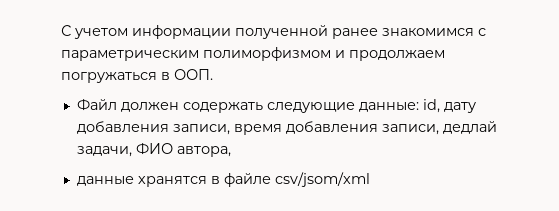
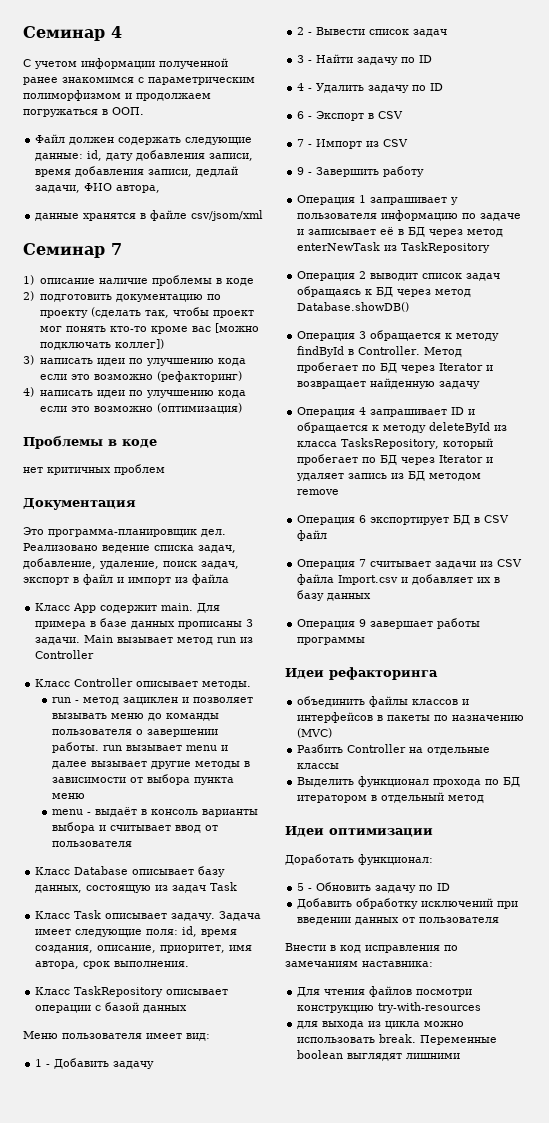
+ Семинар 4
+ Семинар 7
+ 1) описание наличие проблемы в коде
+ 2) подготовить документацию по проекту (сделать так, чтобы проект мог понять кто-то кроме вас [можно подключать коллег])
+ 3) написать идеи по улучшению кода если это возможно (рефакторинг)
+ 4) написать идеи по улучшению кода если это возможно (оптимизация)
+ Проблемы в коде
+ нет критичных проблем
+ Документация
+ Это программа-планировщик дел. Реализовано ведение списка задач, добавление, удаление, поиск задач, экспорт в файл и импорт из файла
+ Класс App содержит main. Для примера в базе данных прописаны 3 задачи. Main вызывает метод run из Controller
+ Класс Сontroller описывает методы.
+ run - метод зациклен и позволяет вызывать меню до команды пользователя о завершении работы. run вызывает menu и далее вызывает другие методы в зависимости от выбора пункта меню
+ menu - выдаёт в консоль варианты выбора и считывает ввод от пользователя
+ Класс Database описывает базу данных, состоящую из задач Task
+ Класс Task описывает задачу. Задача имеет следующие поля: id, время создания, описание, приоритет, имя автора, срок выполнения.
+ Класс TaskRepository описывает операции с базой данных
+ Меню пользователя имеет вид:
+ 1 - Добавить задачу
+ 2 - Вывести список задач
+ 3 - Найти задачу по ID
+ 4 - Удалить задачу по ID
+ 6 - Экспорт в CSV
+ 7 - Импорт из CSV
+ 9 - Завершить работу
+ Операция 1 запрашивает у пользователя информацию по задаче и записывает её в БД через метод enterNewTask из TaskRepository
+ Операция 2 выводит список задач обращаясь к БД через метод Database.showDB()
+ Операция 3 обращается к методу findById в Controller. Метод пробегает по БД через Iterator и возвращает найденную задачу
+ Операция 4 запрашивает ID и обращается к методу deleteById из класса TasksRepository, который пробегает по БД через Iterator и удаляет запись из БД методом remove
+ Операция 6 экспортирует БД в CSV файл
+ Операция 7 считывает задачи из CSV файла Import.csv и добавляет их в базу данных
+ Операция 9 завершает работы программы
+ Идеи рефакторинга
+ объединить файлы классов и интерфейсов в пакеты по назначению (MVC)
+ Разбить Controller на отдельные классы
+ Выделить функционал прохода по БД итератором в отдельный метод
+ Идеи оптимизации
+ Доработать функционал:
+ 5 - Обновить задачу по ID
+ Добавить обработку исключений при введении данных от пользователя
+ Внести в код исправления по замечаниям наставника:
+ Для чтения файлов посмотри конструкцию try-with-resources
+ для выхода из цикла можно использовать break. Переменные boolean выглядят лишними

